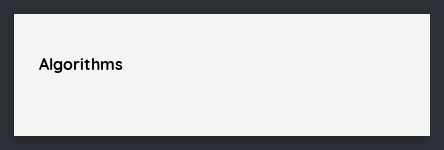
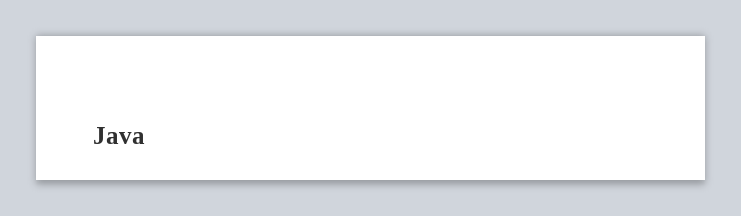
- Algorithms
+ Java

